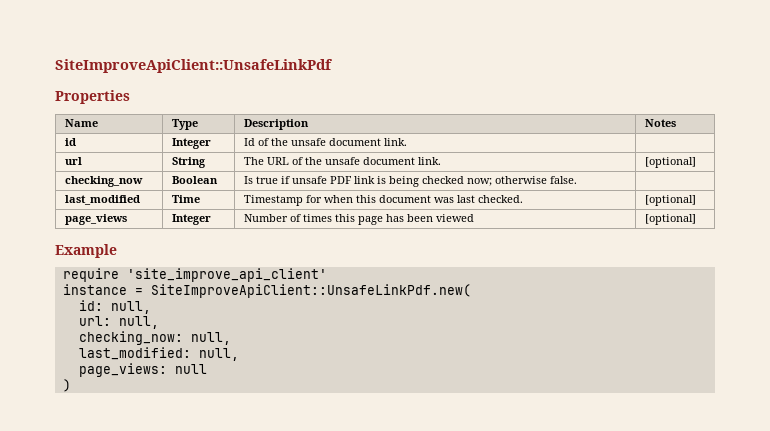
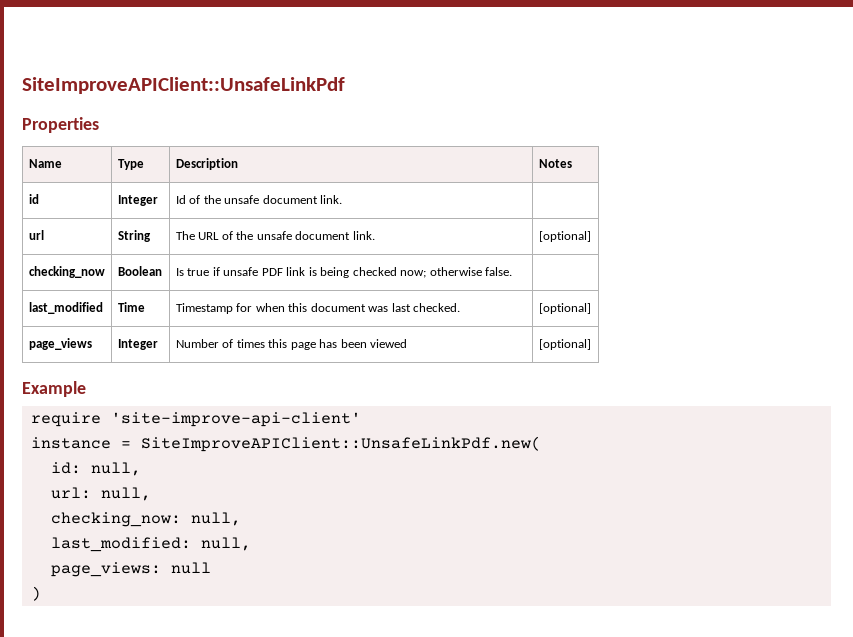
- SiteImproveApiClient::UnsafeLinkPdf
+ SiteImproveAPIClient::UnsafeLinkPdf
- require 'site_improve_api_client'
+ require 'site-improve-api-client'
- instance = SiteImproveApiClient::UnsafeLinkPdf.new(
+ instance = SiteImproveAPIClient::UnsafeLinkPdf.new(

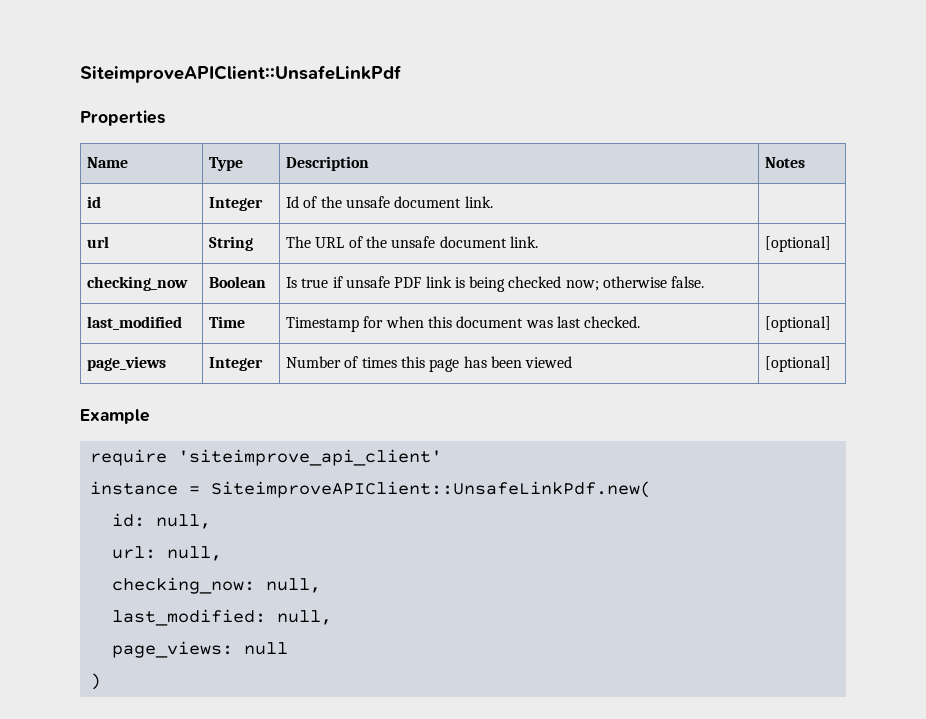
- SiteImproveAPIClient::UnsafeLinkPdf
+ SiteimproveAPIClient::UnsafeLinkPdf
- require 'site-improve-api-client'
+ require 'siteimprove_api_client'
- instance = SiteImproveAPIClient::UnsafeLinkPdf.new(
+ instance = SiteimproveAPIClient::UnsafeLinkPdf.new(

